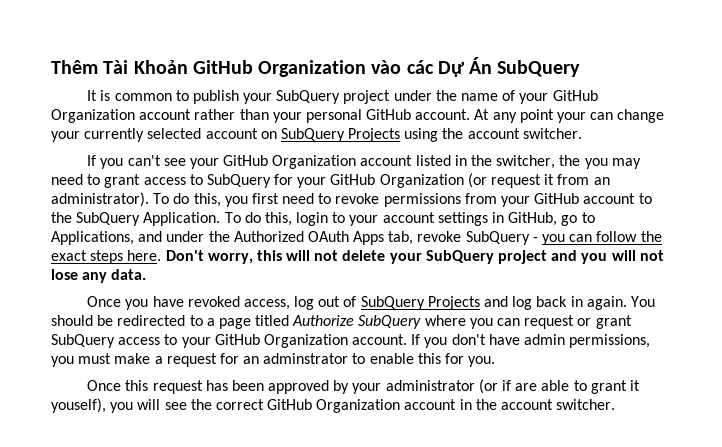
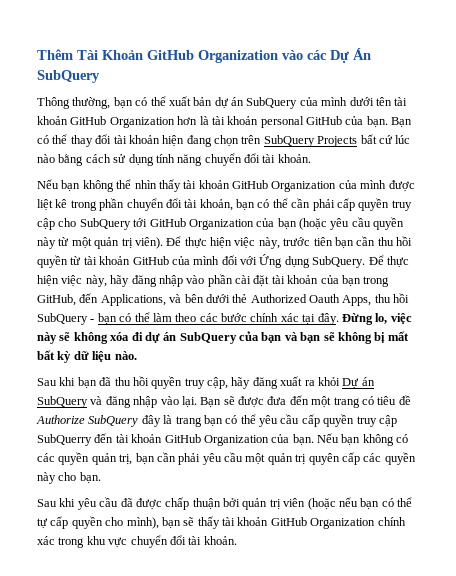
- It is common to publish your SubQuery project under the name of your GitHub Organization account rather than your personal GitHub account. At any point your can change your currently selected account on SubQuery Projects using the account switcher.
- If you can't see your GitHub Organization account listed in the switcher, the you may need to grant access to SubQuery for your GitHub Organization (or request it from an administrator). To do this, you first need to revoke permissions from your GitHub account to the SubQuery Application. To do this, login to your account settings in GitHub, go to Applications, and under the Authorized OAuth Apps tab, revoke SubQuery - you can follow the exact steps here. Don't worry, this will not delete your SubQuery project and you will not lose any data.
- Once you have revoked access, log out of SubQuery Projects and log back in again. You should be redirected to a page titled Authorize SubQuery where you can request or grant SubQuery access to your GitHub Organization account. If you don't have admin permissions, you must make a request for an adminstrator to enable this for you.
- Once this request has been approved by your administrator (or if are able to grant it youself), you will see the correct GitHub Organization account in the account switcher.
+ Thông thường, bạn có thể xuất bản dự án SubQuery của mình dưới tên tài khoản GitHub Organization hơn là tài khoản personal GitHub của bạn. Bạn có thể thay đổi tài khoản hiện đang chọn trên SubQuery Projects bất cứ lúc nào bằng cách sử dụng tính năng chuyển đổi tài khoản.
+ Nếu bạn không thể nhìn thấy tài khoản GitHub Organization của mình được liệt kê trong phần chuyển đổi tài khoản, bạn có thể cần phải cấp quyền truy cập cho SubQuery tới GitHub Organization của bạn (hoặc yêu cầu quyền này từ một quản trị viên). Để thực hiện việc này, trước tiên bạn cần thu hồi quyền từ tài khoản GitHub của mình đối với Ứng dụng SubQuery. Để thực hiện việc này, hãy đăng nhập vào phần cài đặt tài khoản của bạn trong GitHub, đến Applications, và bên dưới thẻ Authorized Oauth Apps, thu hồi SubQuery - bạn có thể làm theo các bước chính xác tại đây. Đừng lo, việc này sẽ không xóa đi dự án SubQuery của bạn và bạn sẽ không bị mất bất kỳ dữ liệu nào.
+ Sau khi bạn đã thu hồi quyền truy cập, hãy đăng xuất ra khỏi Dự án SubQuery và đăng nhập vào lại. Bạn sẽ được đưa đến một trang có tiêu đề Authorize SubQuery đây là trang bạn có thể yêu cầu cấp quyền truy cập SubQuerry đến tài khoản GitHub Organization của bạn. Nếu bạn không có các quyền quản trị, bạn cần phải yêu cầu một quản trị quyên cấp các quyền này cho bạn.
+ Sau khi yêu cầu đã được chấp thuận bởi quản trị viên (hoặc nếu bạn có thể tự cấp quyền cho mình), bạn sẽ thấy tài khoản GitHub Organization chính xác trong khu vực chuyển đổi tài khoản.

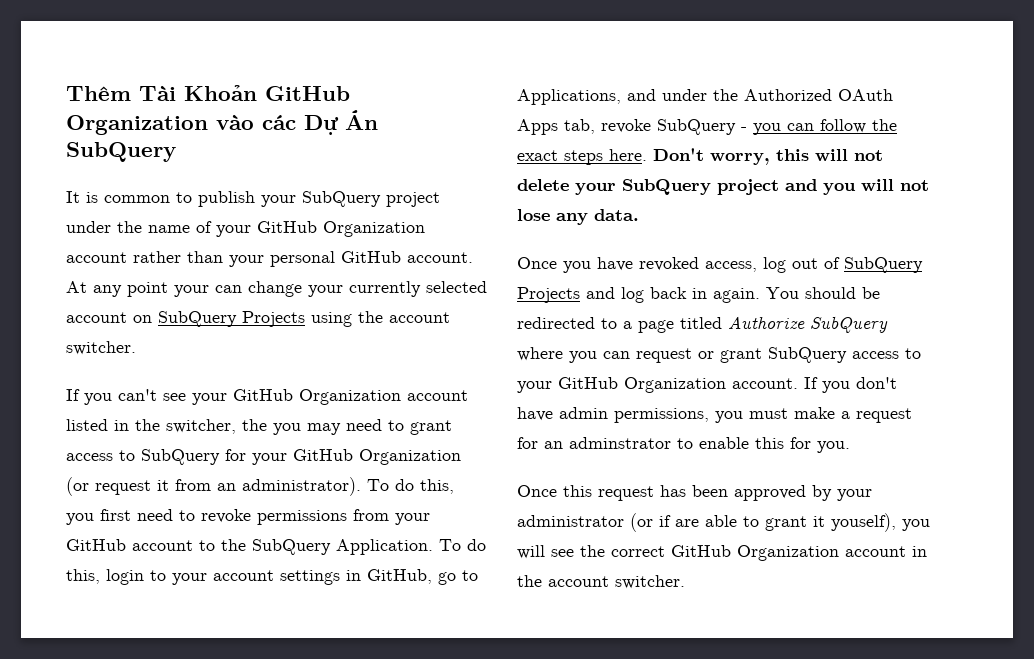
- Thông thường, bạn có thể xuất bản dự án SubQuery của mình dưới tên tài khoản GitHub Organization hơn là tài khoản personal GitHub của bạn. Bạn có thể thay đổi tài khoản hiện đang chọn trên SubQuery Projects bất cứ lúc nào bằng cách sử dụng tính năng chuyển đổi tài khoản.
- Nếu bạn không thể nhìn thấy tài khoản GitHub Organization của mình được liệt kê trong phần chuyển đổi tài khoản, bạn có thể cần phải cấp quyền truy cập cho SubQuery tới GitHub Organization của bạn (hoặc yêu cầu quyền này từ một quản trị viên). Để thực hiện việc này, trước tiên bạn cần thu hồi quyền từ tài khoản GitHub của mình đối với Ứng dụng SubQuery. Để thực hiện việc này, hãy đăng nhập vào phần cài đặt tài khoản của bạn trong GitHub, đến Applications, và bên dưới thẻ Authorized Oauth Apps, thu hồi SubQuery - bạn có thể làm theo các bước chính xác tại đây. Đừng lo, việc này sẽ không xóa đi dự án SubQuery của bạn và bạn sẽ không bị mất bất kỳ dữ liệu nào.
- Sau khi bạn đã thu hồi quyền truy cập, hãy đăng xuất ra khỏi Dự án SubQuery và đăng nhập vào lại. Bạn sẽ được đưa đến một trang có tiêu đề Authorize SubQuery đây là trang bạn có thể yêu cầu cấp quyền truy cập SubQuerry đến tài khoản GitHub Organization của bạn. Nếu bạn không có các quyền quản trị, bạn cần phải yêu cầu một quản trị quyên cấp các quyền này cho bạn.
- Sau khi yêu cầu đã được chấp thuận bởi quản trị viên (hoặc nếu bạn có thể tự cấp quyền cho mình), bạn sẽ thấy tài khoản GitHub Organization chính xác trong khu vực chuyển đổi tài khoản.
+ It is common to publish your SubQuery project under the name of your GitHub Organization account rather than your personal GitHub account. At any point your can change your currently selected account on SubQuery Projects using the account switcher.
+ If you can't see your GitHub Organization account listed in the switcher, the you may need to grant access to SubQuery for your GitHub Organization (or request it from an administrator). To do this, you first need to revoke permissions from your GitHub account to the SubQuery Application. To do this, login to your account settings in GitHub, go to Applications, and under the Authorized OAuth Apps tab, revoke SubQuery - you can follow the exact steps here. Don't worry, this will not delete your SubQuery project and you will not lose any data.
+ Once you have revoked access, log out of SubQuery Projects and log back in again. You should be redirected to a page titled Authorize SubQuery where you can request or grant SubQuery access to your GitHub Organization account. If you don't have admin permissions, you must make a request for an adminstrator to enable this for you.
+ Once this request has been approved by your administrator (or if are able to grant it youself), you will see the correct GitHub Organization account in the account switcher.

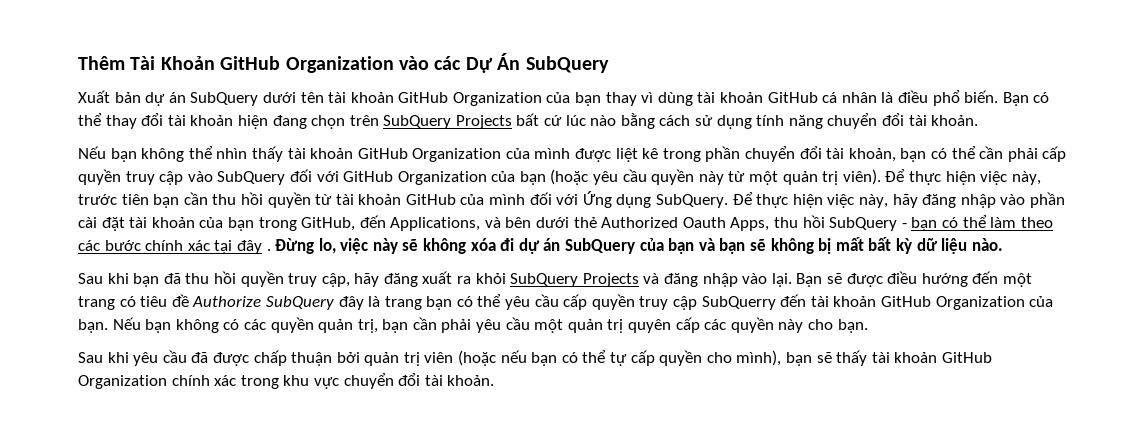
- It is common to publish your SubQuery project under the name of your GitHub Organization account rather than your personal GitHub account. At any point your can change your currently selected account on SubQuery Projects using the account switcher.
- If you can't see your GitHub Organization account listed in the switcher, the you may need to grant access to SubQuery for your GitHub Organization (or request it from an administrator). To do this, you first need to revoke permissions from your GitHub account to the SubQuery Application. To do this, login to your account settings in GitHub, go to Applications, and under the Authorized OAuth Apps tab, revoke SubQuery - you can follow the exact steps here. Don't worry, this will not delete your SubQuery project and you will not lose any data.
- Once you have revoked access, log out of SubQuery Projects and log back in again. You should be redirected to a page titled Authorize SubQuery where you can request or grant SubQuery access to your GitHub Organization account. If you don't have admin permissions, you must make a request for an adminstrator to enable this for you.
- Once this request has been approved by your administrator (or if are able to grant it youself), you will see the correct GitHub Organization account in the account switcher.
+ Xuất bản dự án SubQuery dưới tên tài khoản GitHub Organization của bạn thay vì dùng tài khoản GitHub cá nhân là điều phổ biến. Bạn có thể thay đổi tài khoản hiện đang chọn trên SubQuery Projects bất cứ lúc nào bằng cách sử dụng tính năng chuyển đổi tài khoản.
+ Nếu bạn không thể nhìn thấy tài khoản GitHub Organization của mình được liệt kê trong phần chuyển đổi tài khoản, bạn có thể cần phải cấp quyền truy cập vào SubQuery đối với GitHub Organization của bạn (hoặc yêu cầu quyền này từ một quản trị viên). Để thực hiện việc này, trước tiên bạn cần thu hồi quyền từ tài khoản GitHub của mình đối với Ứng dụng SubQuery. Để thực hiện việc này, hãy đăng nhập vào phần cài đặt tài khoản của bạn trong GitHub, đến Applications, và bên dưới thẻ Authorized Oauth Apps, thu hồi SubQuery - bạn có thể làm theo các bước chính xác tại đây . Đừng lo, việc này sẽ không xóa đi dự án SubQuery của bạn và bạn sẽ không bị mất bất kỳ dữ liệu nào.
+ Sau khi bạn đã thu hồi quyền truy cập, hãy đăng xuất ra khỏi SubQuery Projects và đăng nhập vào lại. Bạn sẽ được điều hướng đến một trang có tiêu đề Authorize SubQuery đây là trang bạn có thể yêu cầu cấp quyền truy cập SubQuerry đến tài khoản GitHub Organization của bạn. Nếu bạn không có các quyền quản trị, bạn cần phải yêu cầu một quản trị quyên cấp các quyền này cho bạn.
+ Sau khi yêu cầu đã được chấp thuận bởi quản trị viên (hoặc nếu bạn có thể tự cấp quyền cho mình), bạn sẽ thấy tài khoản GitHub Organization chính xác trong khu vực chuyển đổi tài khoản.

